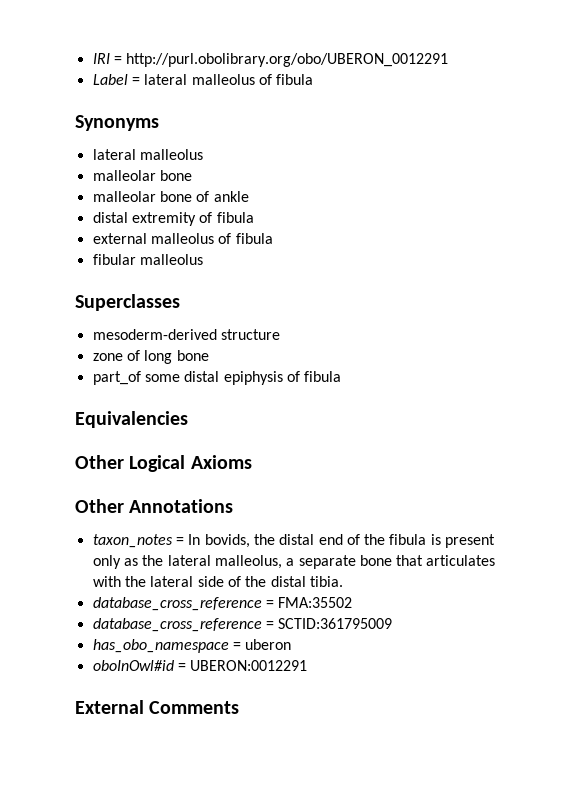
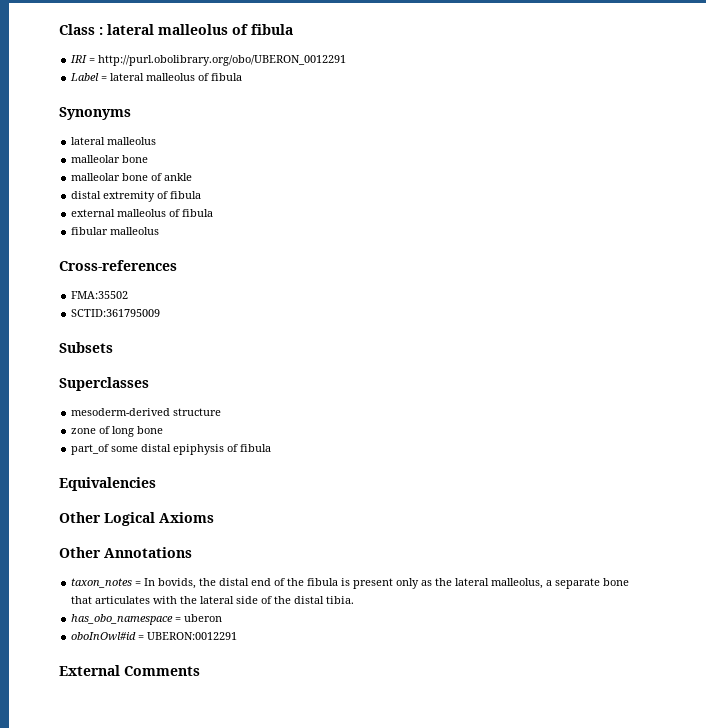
+ Class : lateral malleolus of fibula
+ Cross-references
+ FMA:35502
+ SCTID:361795009
+ Subsets
- database_cross_reference = FMA:35502
- database_cross_reference = SCTID:361795009

